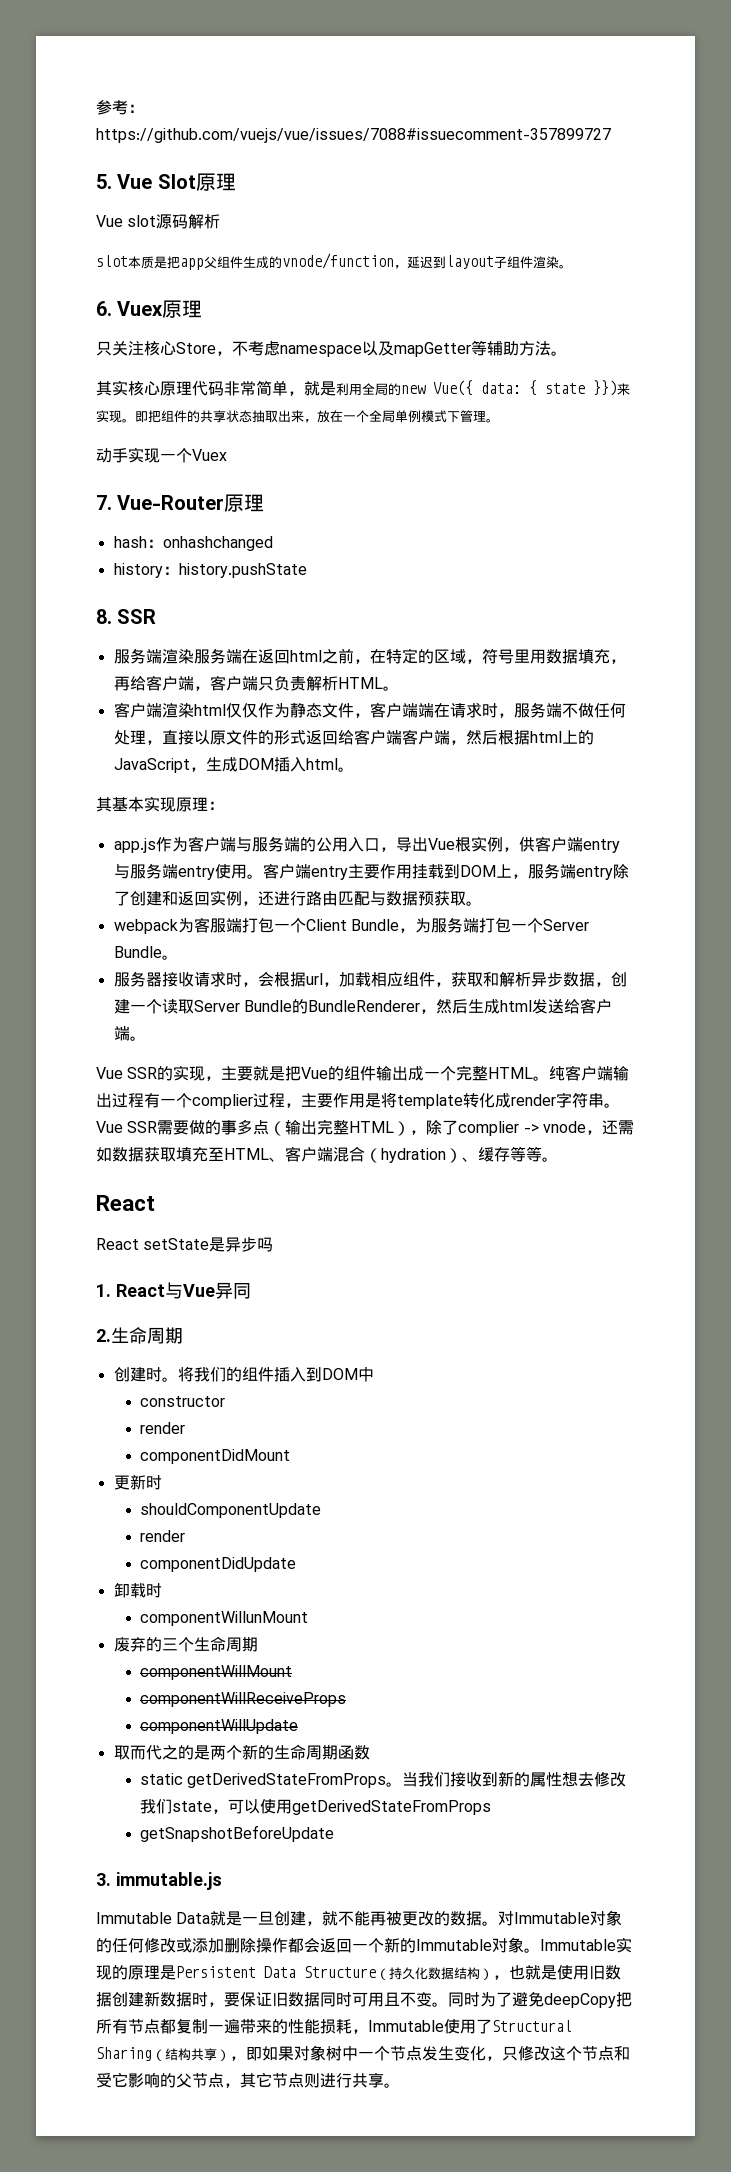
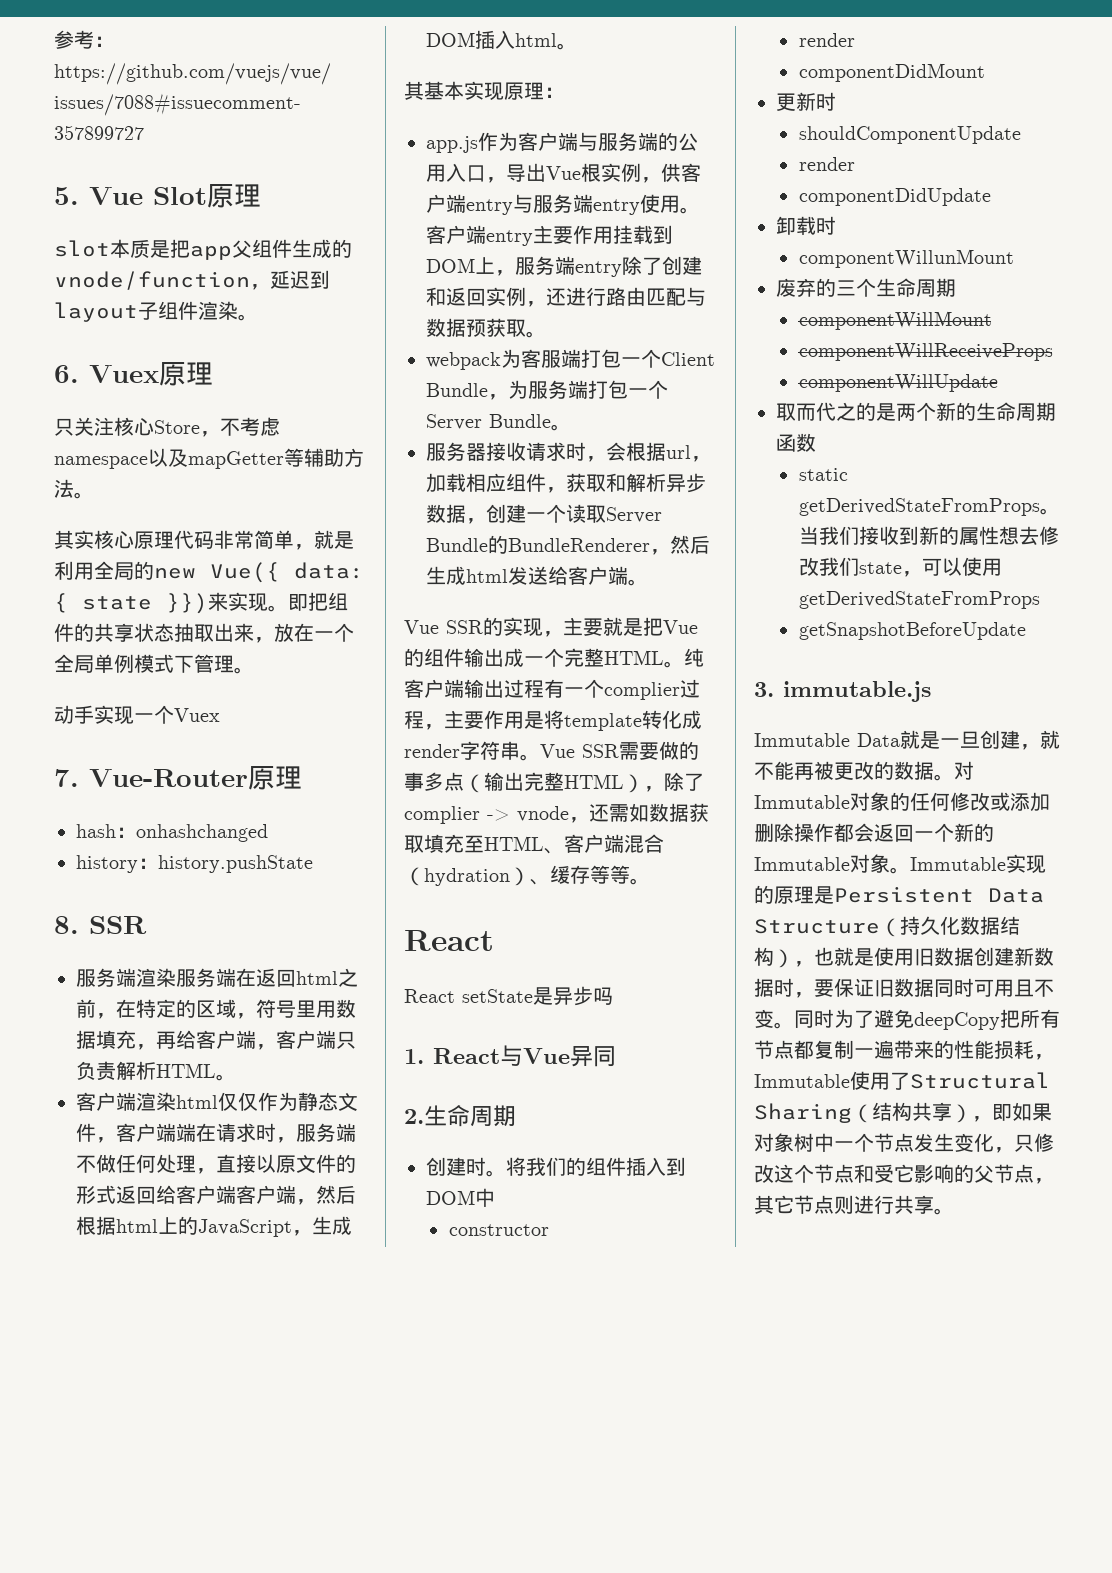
- Vue slot源码解析

